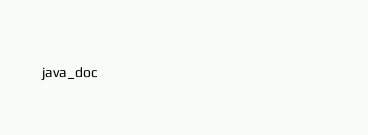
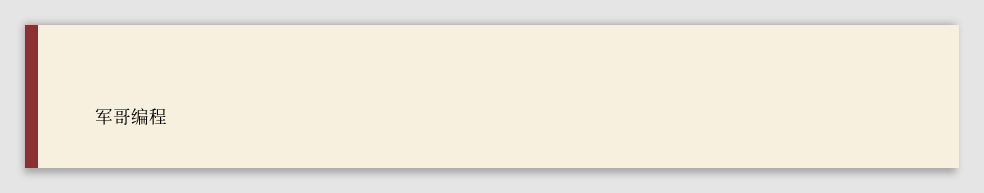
- java_doc
+ 军哥编程

